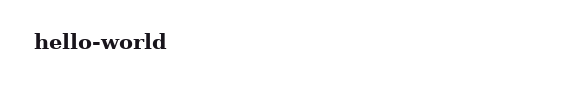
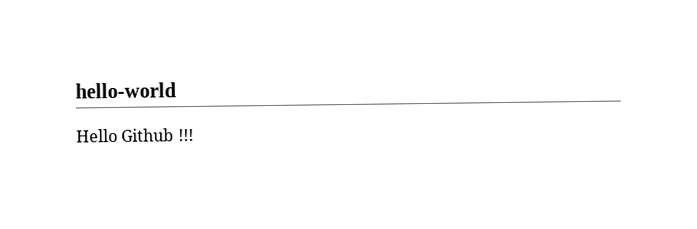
+ Hello Github !!!

